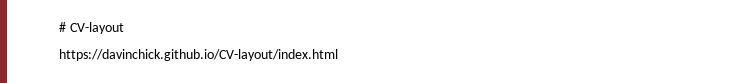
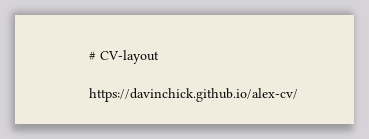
- https://davinchick.github.io/CV-layout/index.html
+ https://davinchick.github.io/alex-cv/

